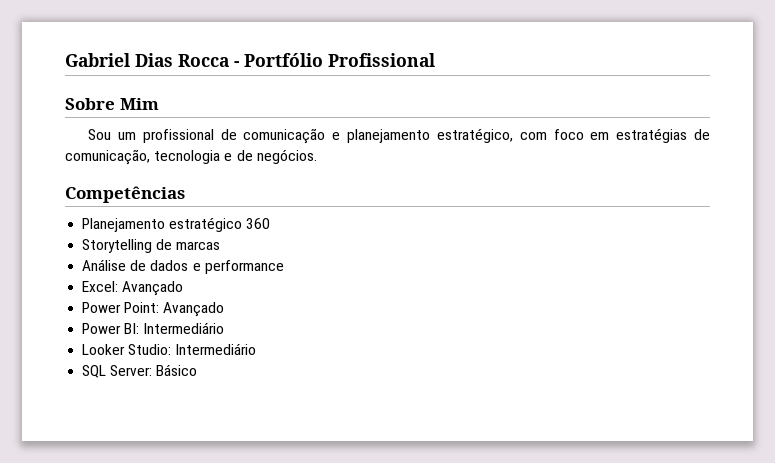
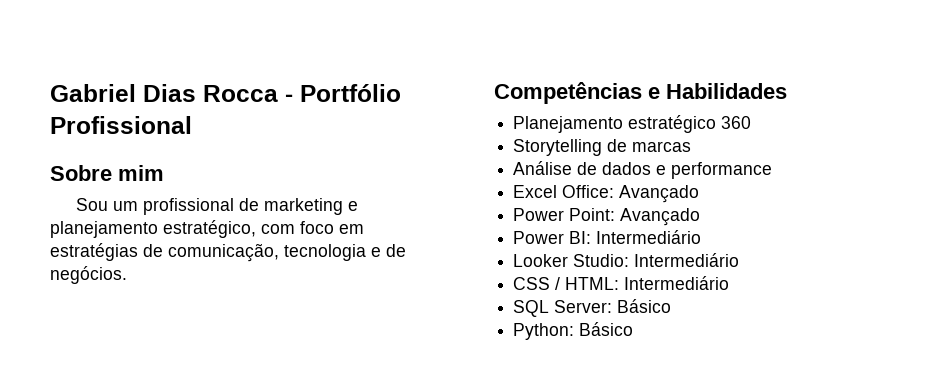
- Sobre Mim
+ Sobre mim
- Sou um profissional de comunicação e planejamento estratégico, com foco em estratégias de comunicação, tecnologia e de negócios.
+ Sou um profissional de marketing e planejamento estratégico, com foco em estratégias de comunicação, tecnologia e de negócios.
- Competências
+ Competências e Habilidades
- Excel: Avançado
+ Excel Office: Avançado
+ CSS / HTML: Intermediário
+ Python: Básico

